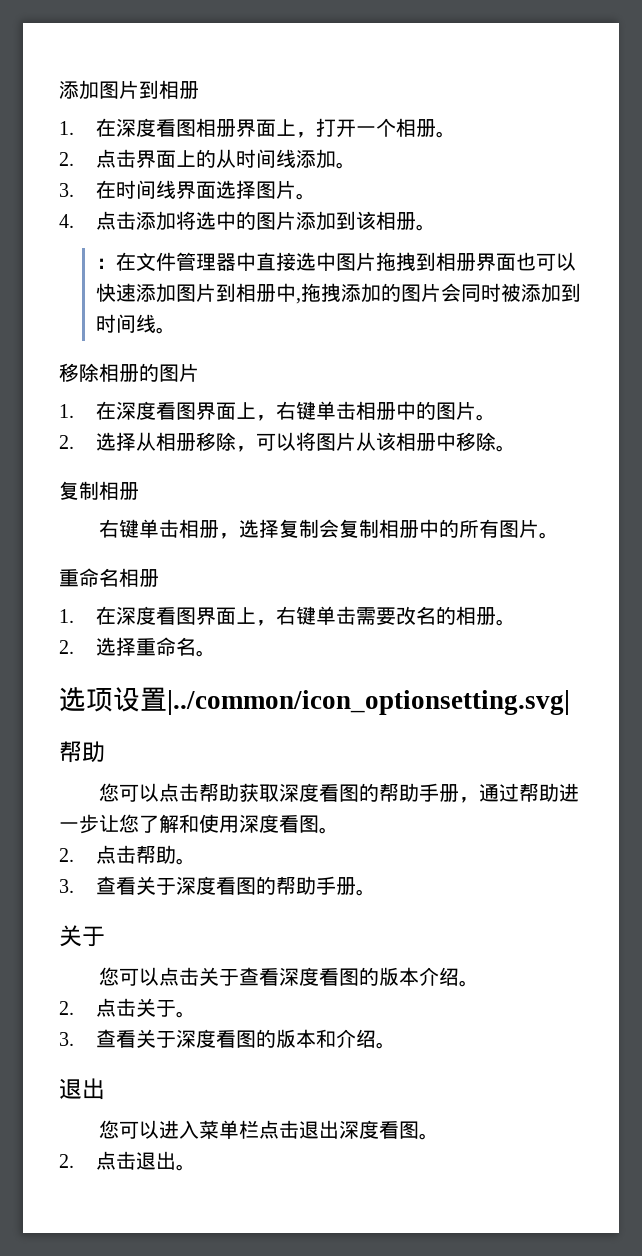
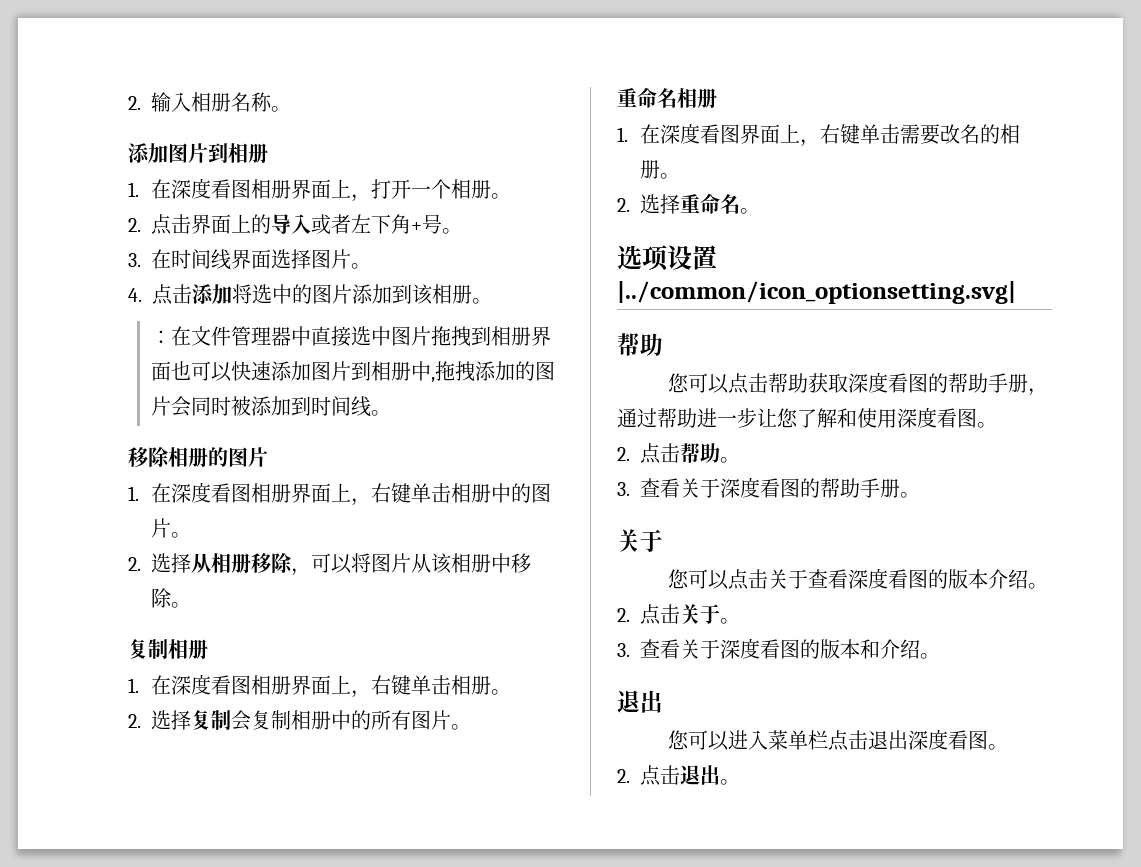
+ 2.输入相册名称。
- 2.点击界面上的从时间线添加。
+ 2.点击界面上的导入或者左下角+号。
- 1.在深度看图界面上，右键单击相册中的图片。
+ 1.在深度看图相册界面上，右键单击相册中的图片。
- 右键单击相册，选择复制会复制相册中的所有图片。
+ 1.在深度看图相册界面上，右键单击相册。
+ 2.选择复制会复制相册中的所有图片。

